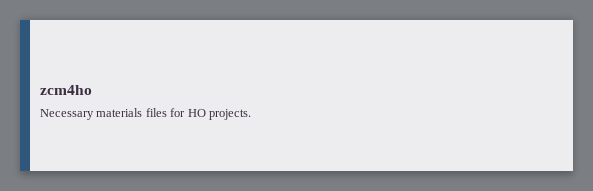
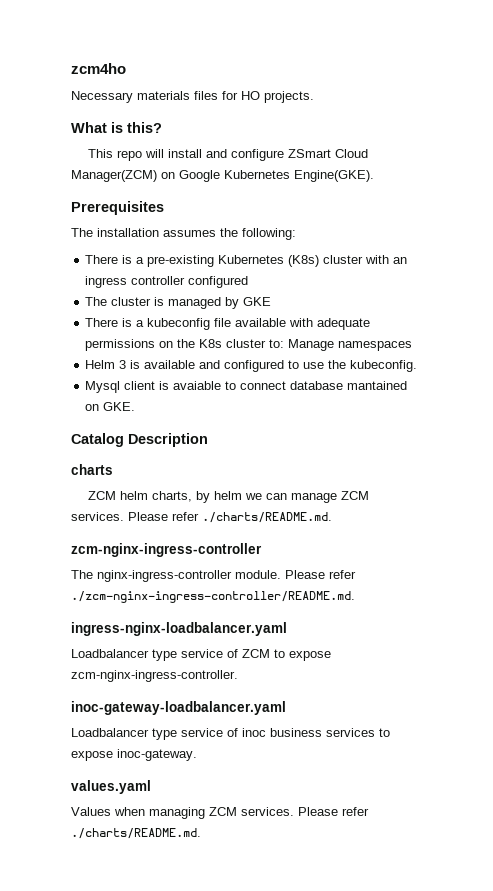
+ What is this?
+ This repo will install and configure ZSmart Cloud Manager(ZCM) on Google Kubernetes Engine(GKE).
+ Prerequisites
+ The installation assumes the following:
+ There is a pre-existing Kubernetes (K8s) cluster with an ingress controller configured
+ The cluster is managed by GKE
+ There is a kubeconfig file available with adequate permissions on the K8s cluster to: Manage namespaces
+ Helm 3 is available and configured to use the kubeconfig.
+ Mysql client is avaiable to connect database mantained on GKE.
+ Catalog Description
+ charts
+ ZCM helm charts, by helm we can manage ZCM services. Please refer ./charts/README.md.
+ zcm-nginx-ingress-controller
+ The nginx-ingress-controller module. Please refer ./zcm-nginx-ingress-controller/README.md.
+ ingress-nginx-loadbalancer.yaml
+ Loadbalancer type service of ZCM to expose zcm-nginx-ingress-controller.
+ inoc-gateway-loadbalancer.yaml
+ Loadbalancer type service of inoc business services to expose inoc-gateway.
+ values.yaml
+ Values when managing ZCM services. Please refer ./charts/README.md.

